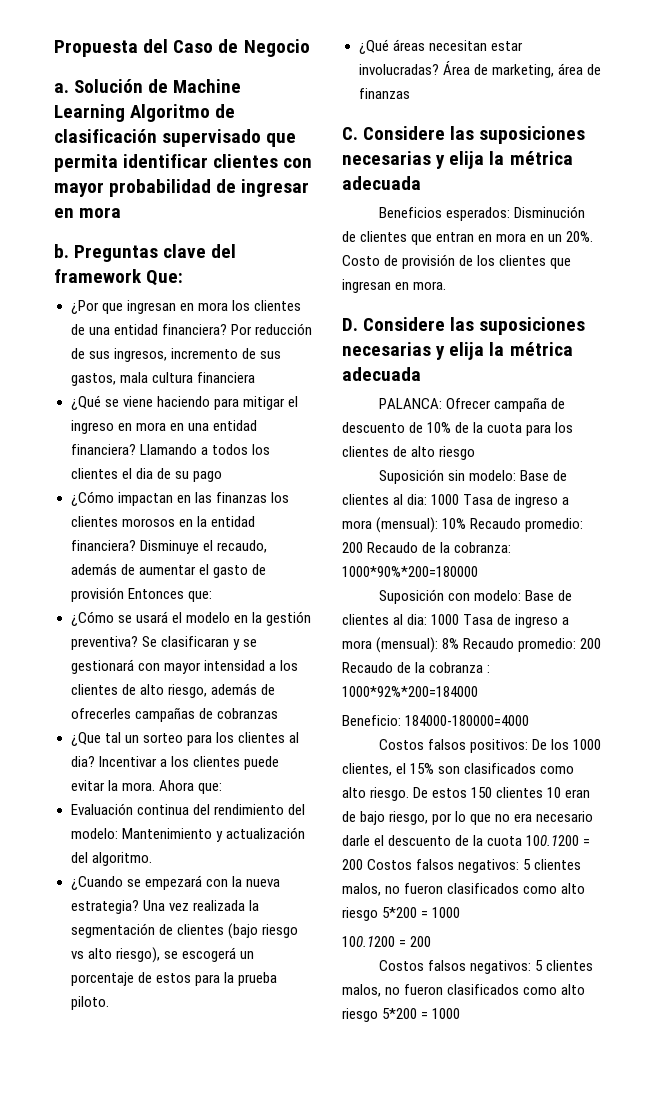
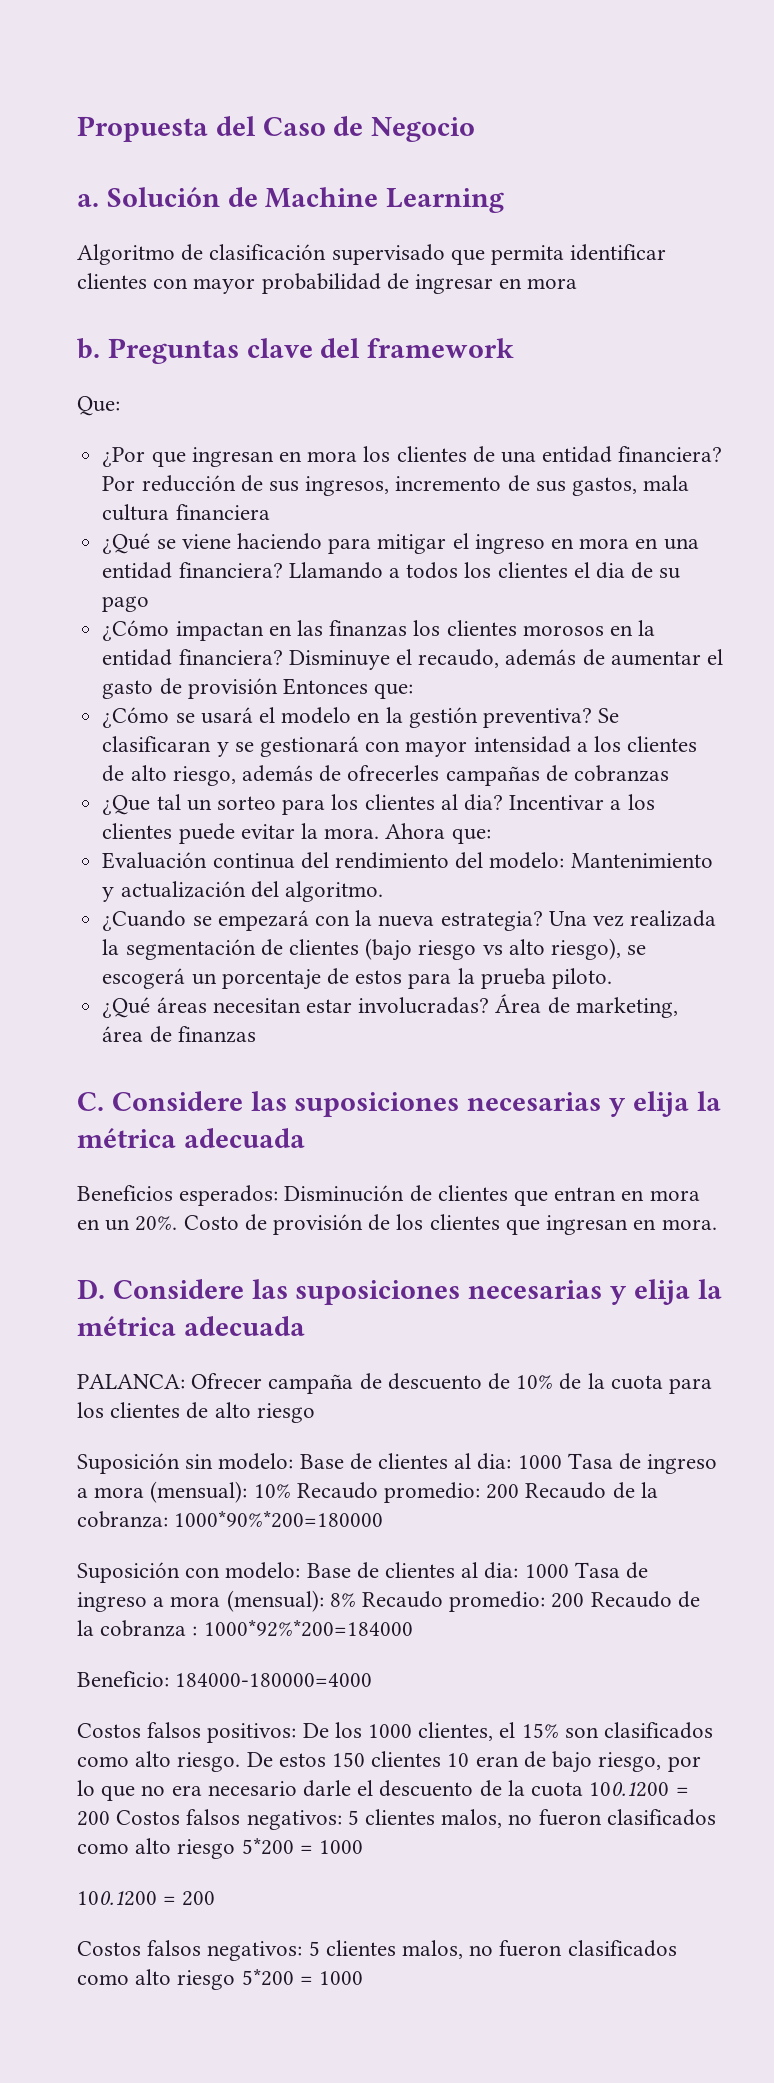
- Solución de Machine Learning Algoritmo de clasificación supervisado que permita identificar clientes con mayor probabilidad de ingresar en mora
+ Solución de Machine Learning
+ Algoritmo de clasificación supervisado que permita identificar clientes con mayor probabilidad de ingresar en mora
- Preguntas clave del framework Que:
+ Preguntas clave del framework
+ Que:

